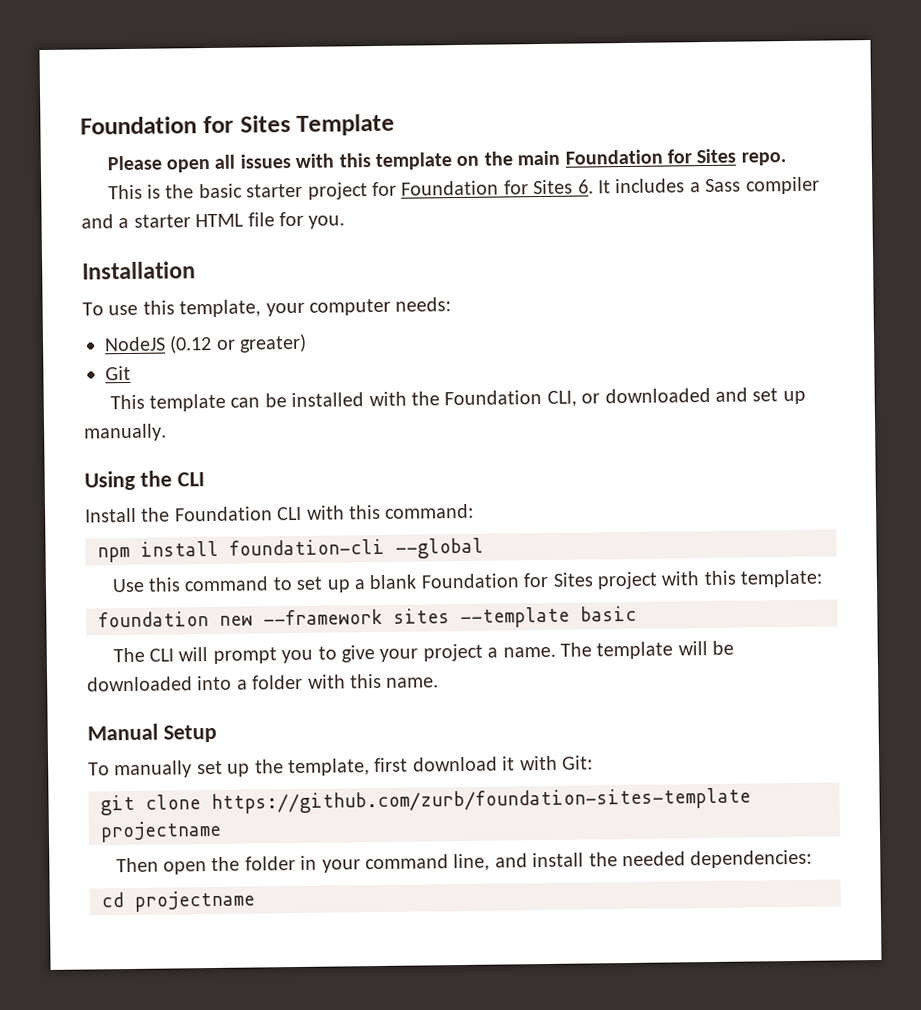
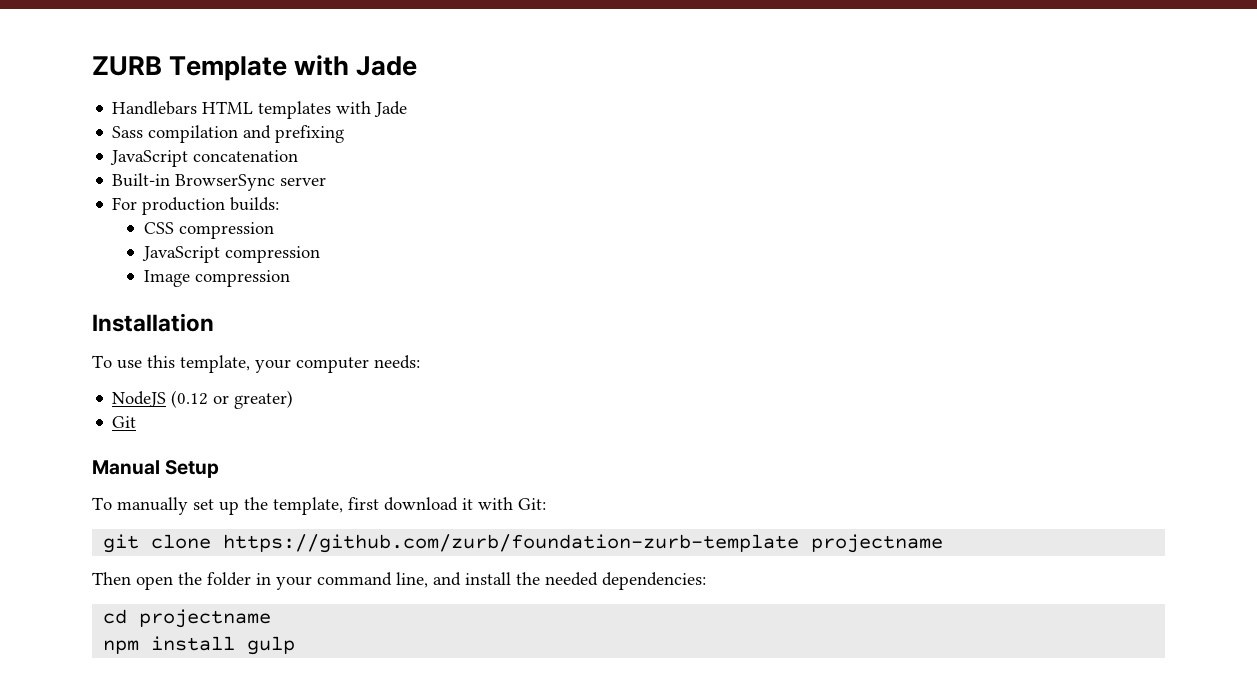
- Foundation for Sites Template
- Please open all issues with this template on the main Foundation for Sites repo.
- This is the basic starter project for Foundation for Sites 6. It includes a Sass compiler and a starter HTML file for you.
+ ZURB Template with Jade
+ Handlebars HTML templates with Jade
+ Sass compilation and prefixing
+ JavaScript concatenation
+ Built-in BrowserSync server
+ For production builds:
+ CSS compression
+ JavaScript compression
+ Image compression
- This template can be installed with the Foundation CLI, or downloaded and set up manually.
- Using the CLI
- Install the Foundation CLI with this command:
- npm install foundation-cli --global
- Use this command to set up a blank Foundation for Sites project with this template:
- foundation new --framework sites --template basic
- The CLI will prompt you to give your project a name. The template will be downloaded into a folder with this name.
- git clone https://github.com/zurb/foundation-sites-template projectname
+ git clone https://github.com/zurb/foundation-zurb-template projectname
+ npm install gulp

